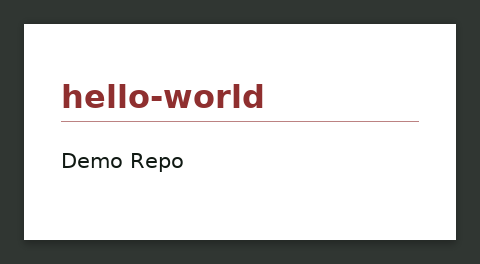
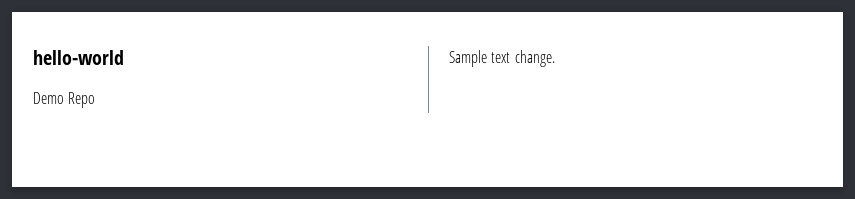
+ Sample text change.

